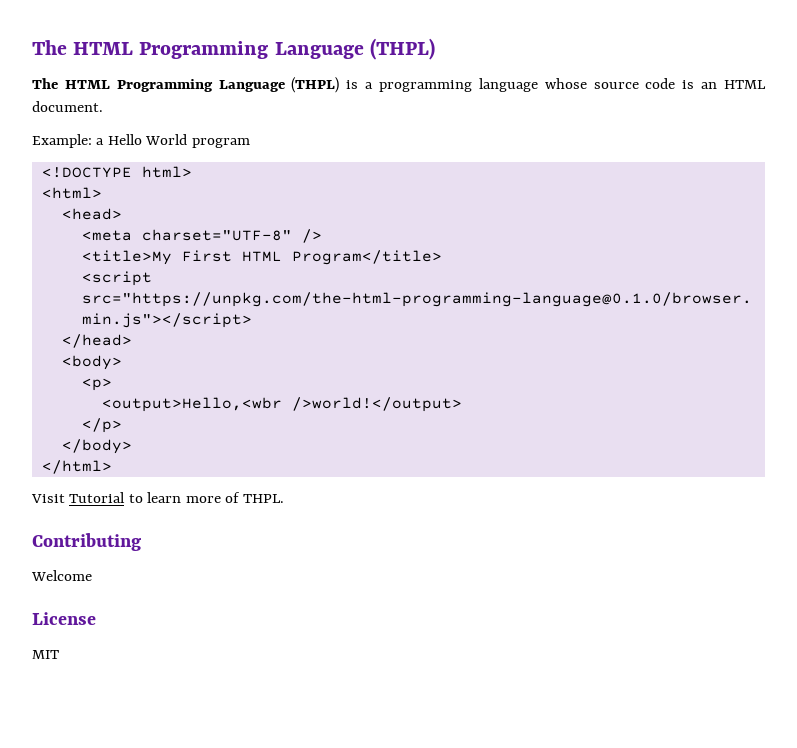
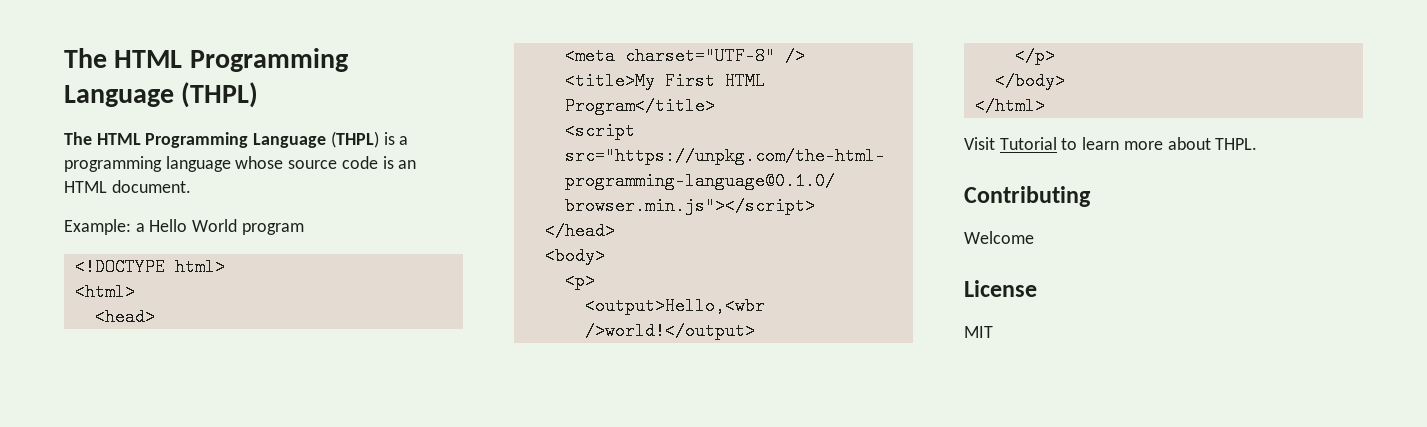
- Visit Tutorial to learn more of THPL.
+ Visit Tutorial to learn more about THPL.

